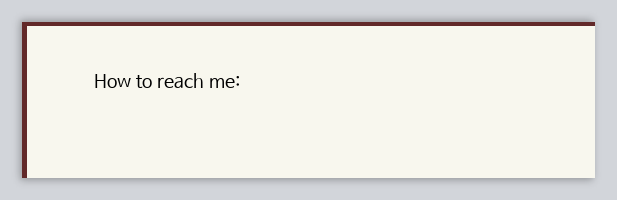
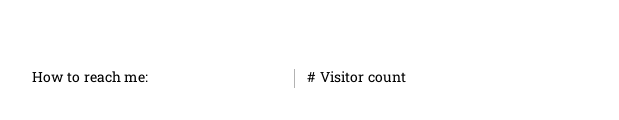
+ # Visitor count

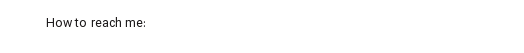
- # Visitor count

